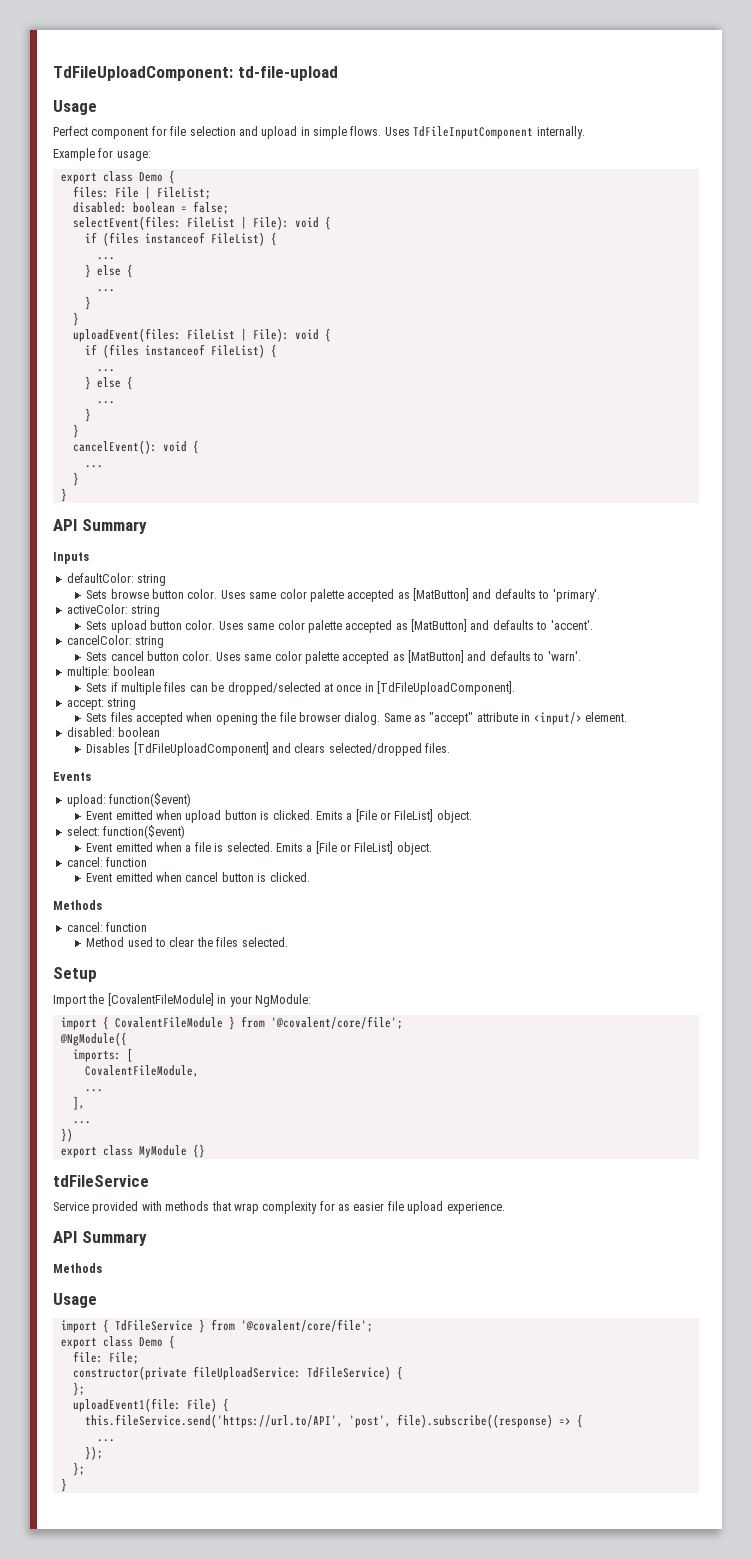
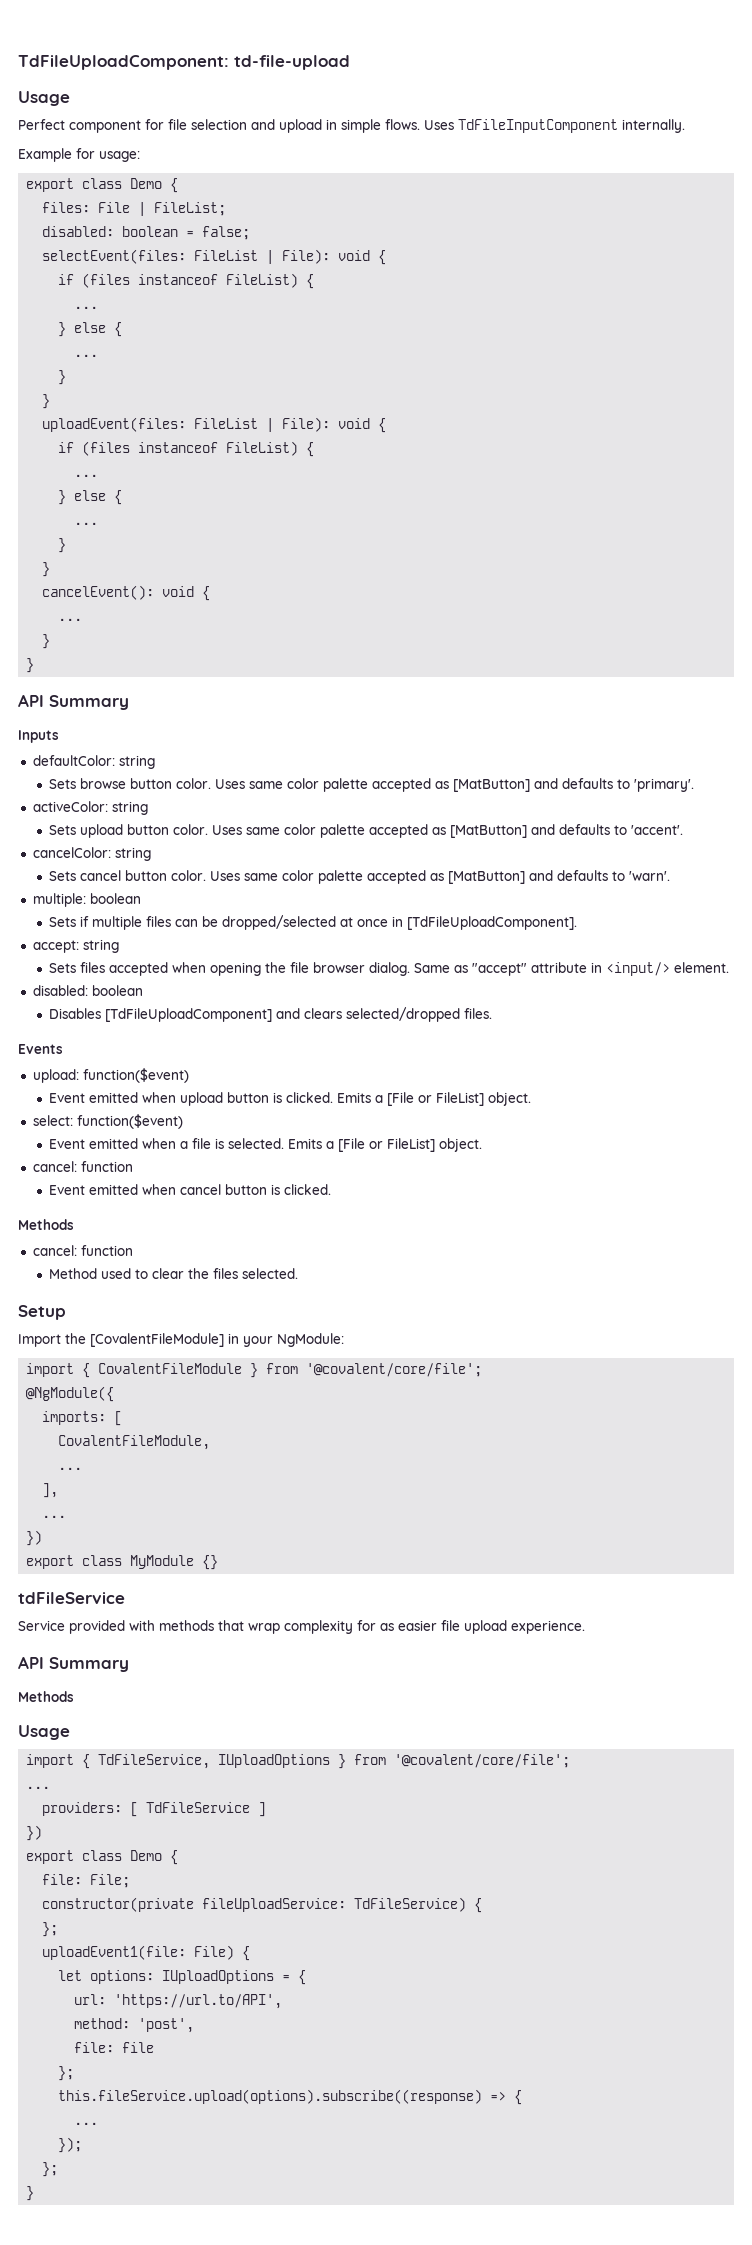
- import { TdFileService } from '@covalent/core/file';
+ import { TdFileService, IUploadOptions } from '@covalent/core/file';
+ ...
+ providers: [ TdFileService ]
+ })
- this.fileService.send('https://url.to/API', 'post', file).subscribe((response) => {
+ let options: IUploadOptions = {
+ url: 'https://url.to/API',
+ method: 'post',
+ file: file
+ };
+ this.fileService.upload(options).subscribe((response) => {

